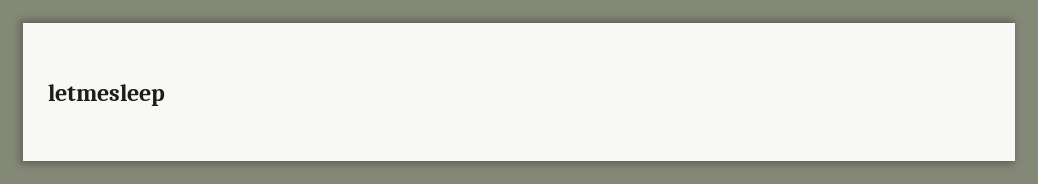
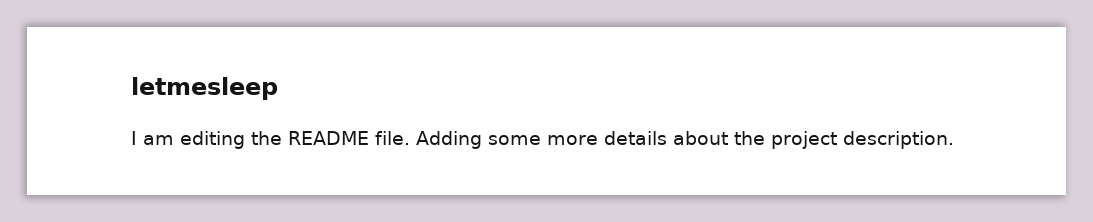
+ I am editing the README file. Adding some more details about the project description.

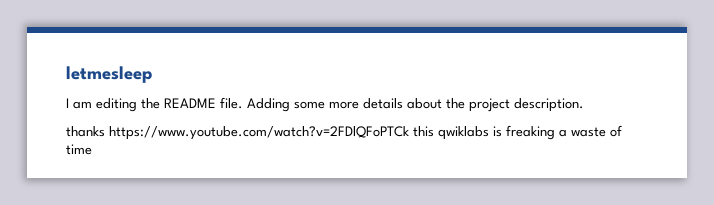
+ thanks https://www.youtube.com/watch?v=2FDlQFoPTCk this qwiklabs is freaking a waste of time

